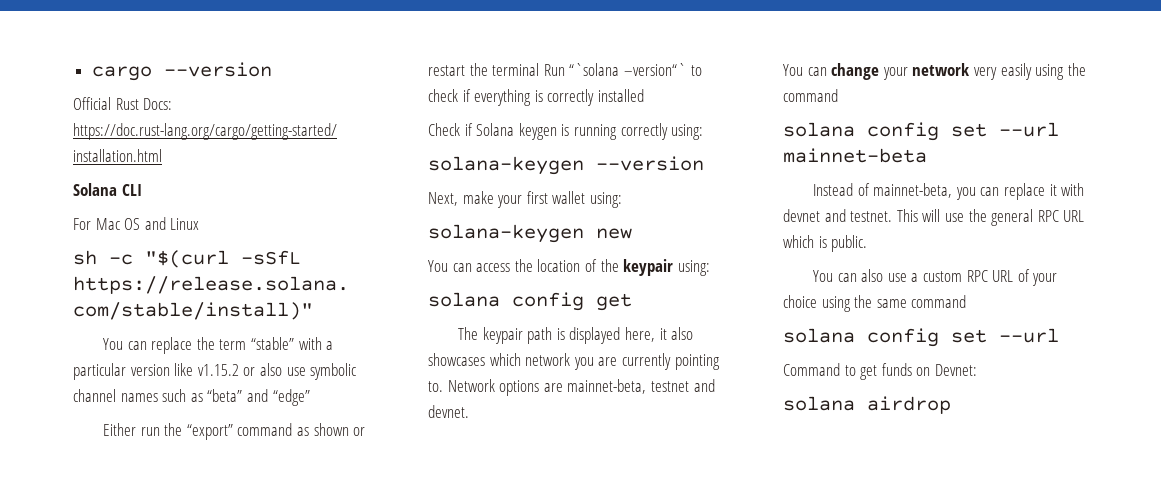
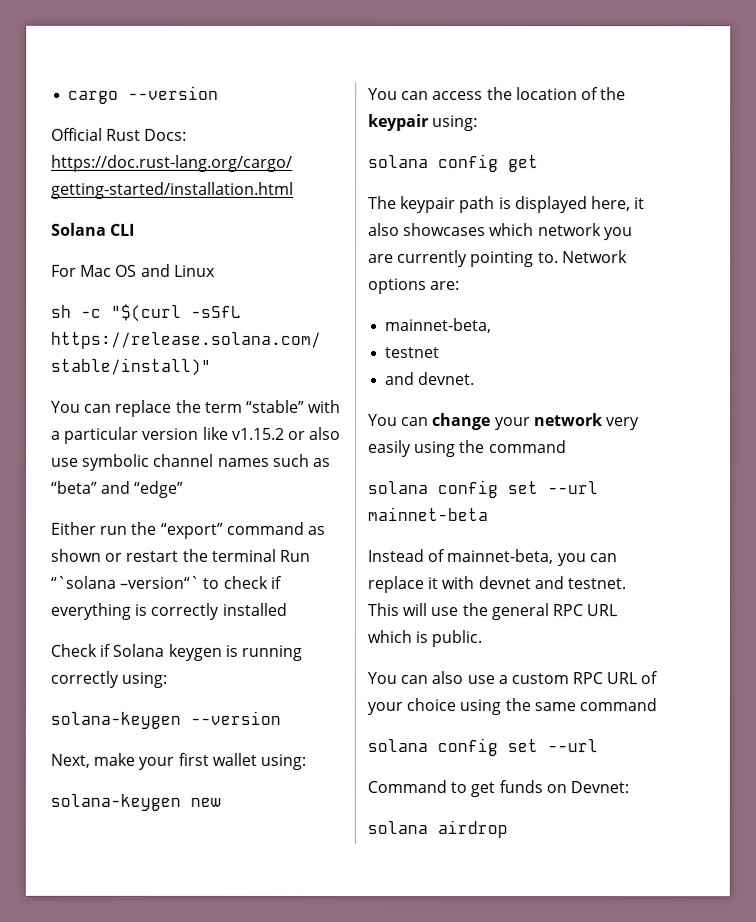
- Network options are mainnet-beta, testnet and devnet.
+ Network options are:
+ mainnet-beta,
+ testnet
+ and devnet.

